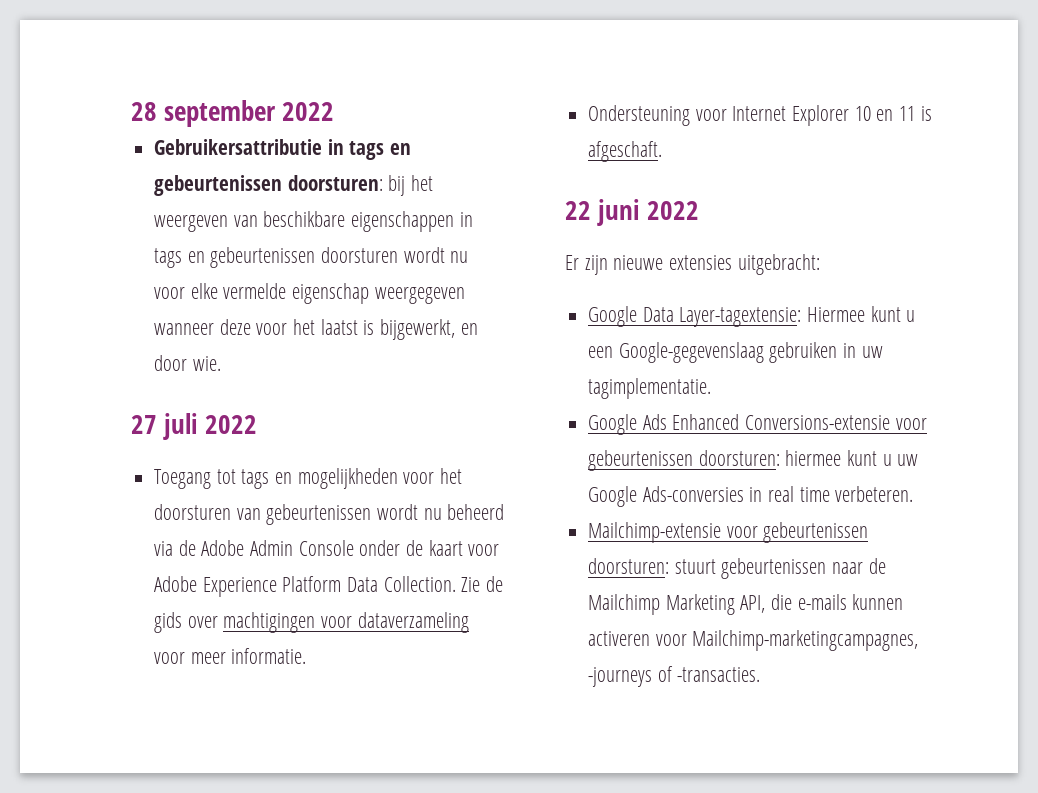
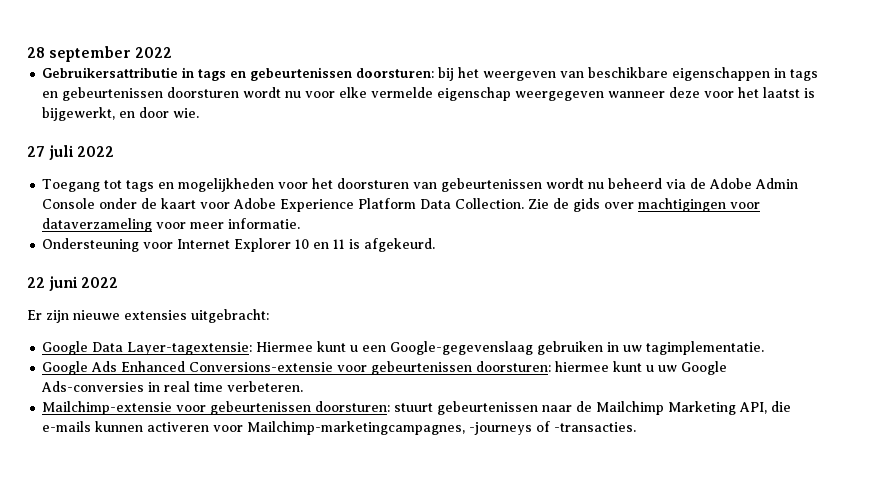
- Ondersteuning voor Internet Explorer 10 en 11 is afgeschaft.
+ Ondersteuning voor Internet Explorer 10 en 11 is afgekeurd.

